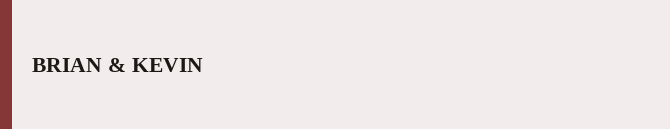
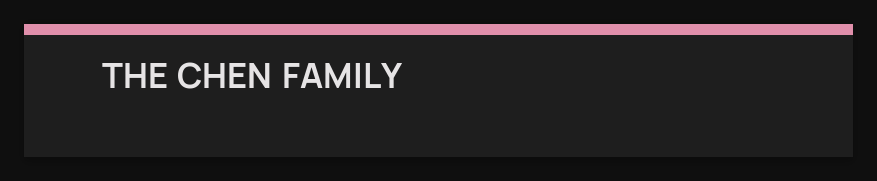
- BRIAN & KEVIN
+ THE CHEN FAMILY

